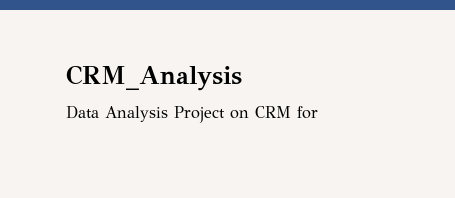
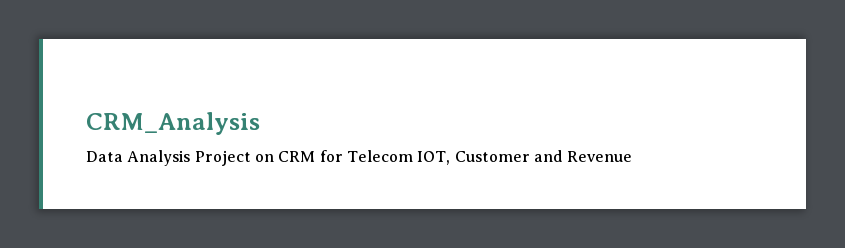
- Data Analysis Project on CRM for
+ Data Analysis Project on CRM for Telecom IOT, Customer and Revenue

